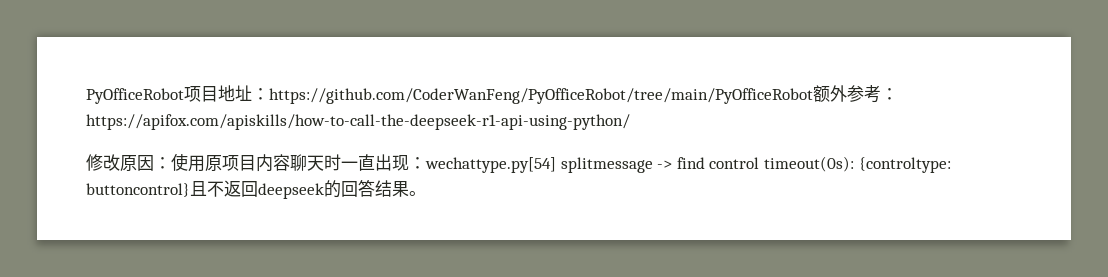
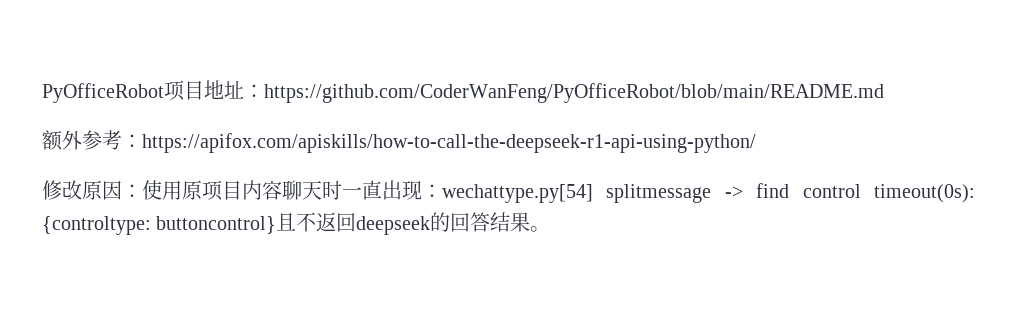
- PyOfficeRobot项目地址：https://github.com/CoderWanFeng/PyOfficeRobot/tree/main/PyOfficeRobot额外参考：https://apifox.com/apiskills/how-to-call-the-deepseek-r1-api-using-python/
+ PyOfficeRobot项目地址：https://github.com/CoderWanFeng/PyOfficeRobot/blob/main/README.md
+ 额外参考：https://apifox.com/apiskills/how-to-call-the-deepseek-r1-api-using-python/

